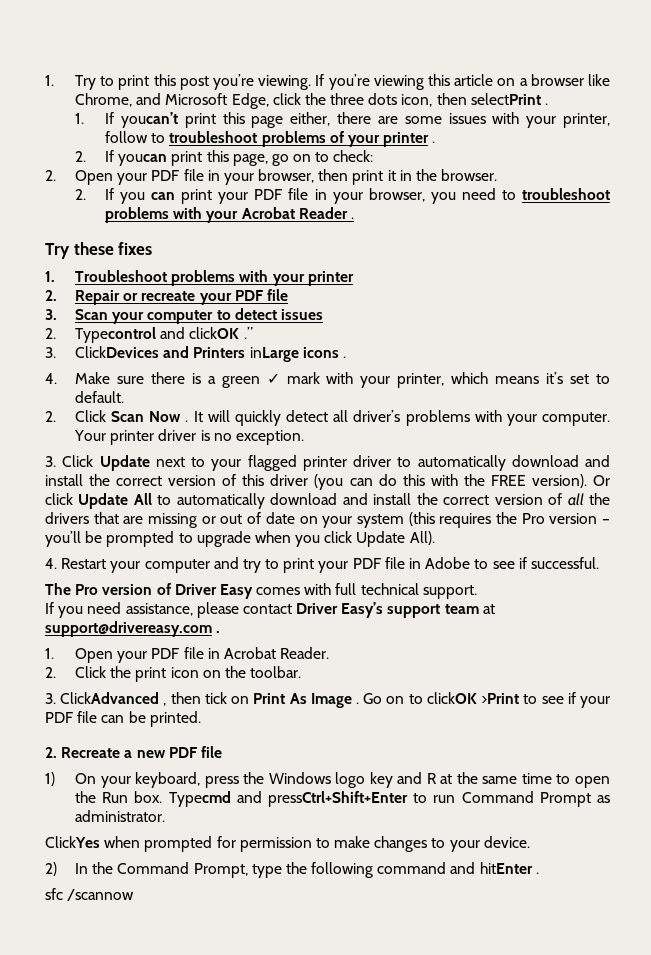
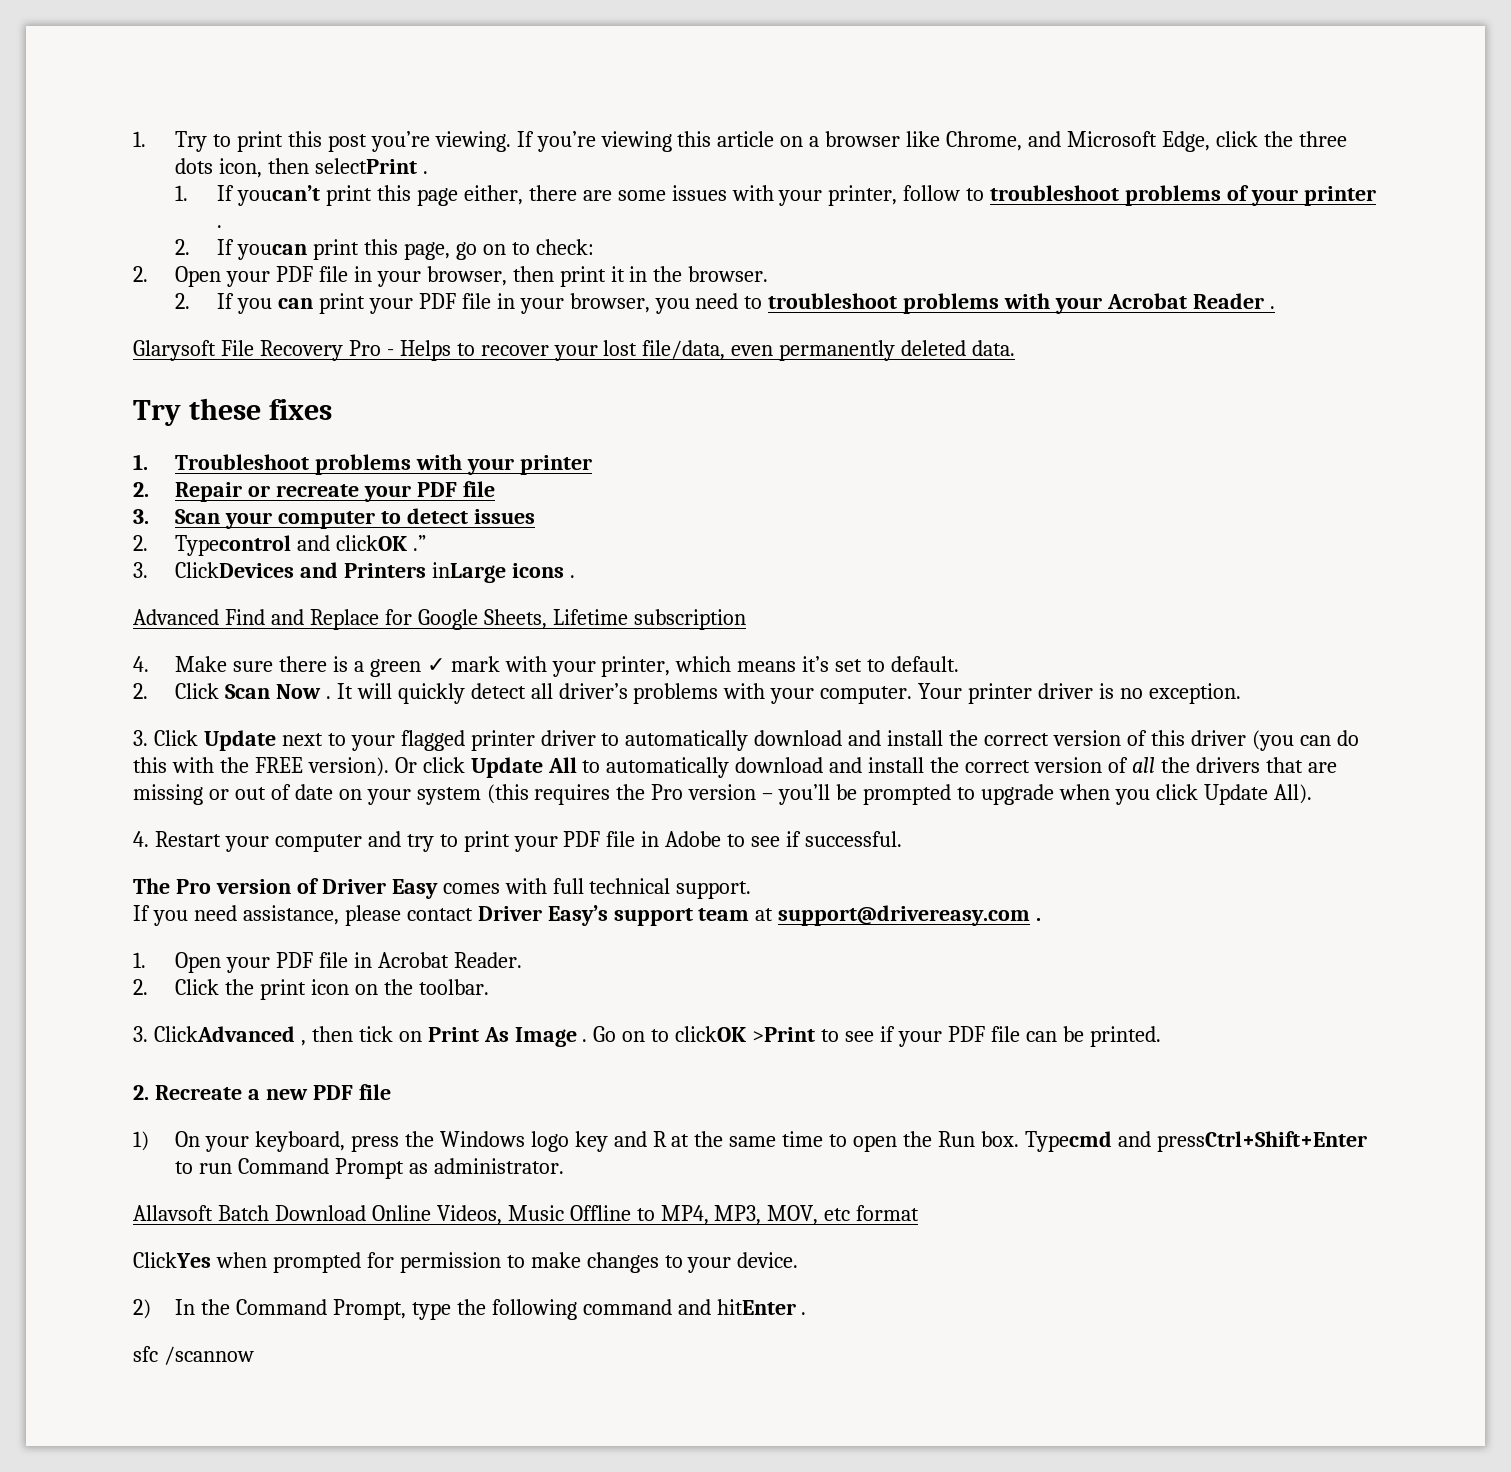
+ Glarysoft File Recovery Pro - Helps to recover your lost file/data, even permanently deleted data.
+ Advanced Find and Replace for Google Sheets, Lifetime subscription
+ Allavsoft Batch Download Online Videos, Music Offline to MP4, MP3, MOV, etc format

